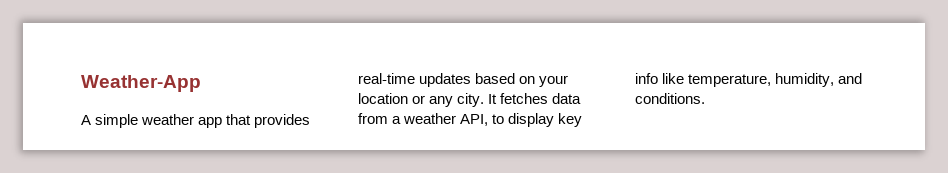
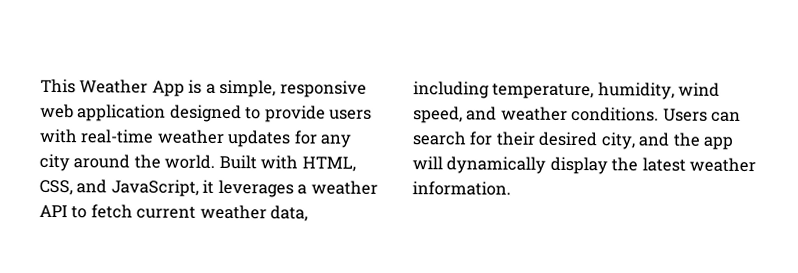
- Weather-App
- A simple weather app that provides real-time updates based on your location or any city. It fetches data from a weather API, to display key info like temperature, humidity, and conditions.
+ This Weather App is a simple, responsive web application designed to provide users with real-time weather updates for any city around the world. Built with HTML, CSS, and JavaScript, it leverages a weather API to fetch current weather data, including temperature, humidity, wind speed, and weather conditions. Users can search for their desired city, and the app will dynamically display the latest weather information.

